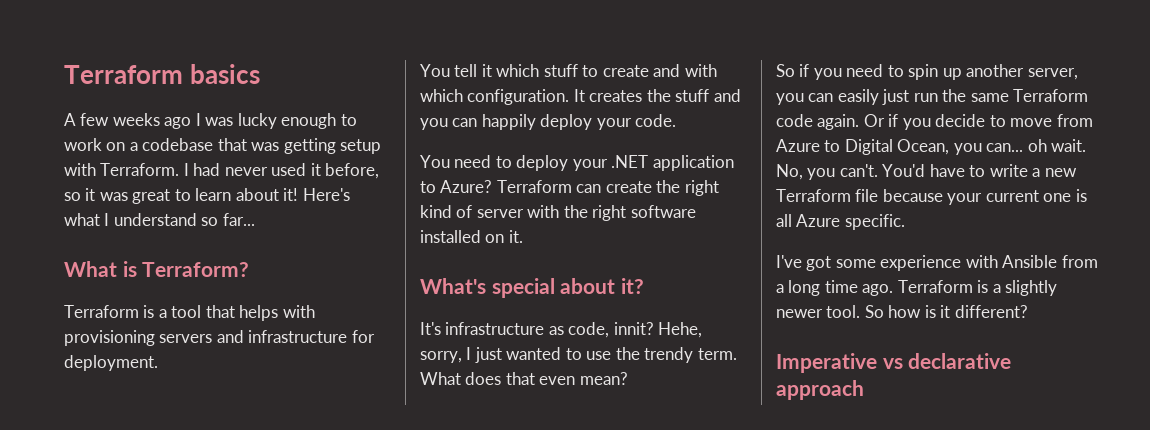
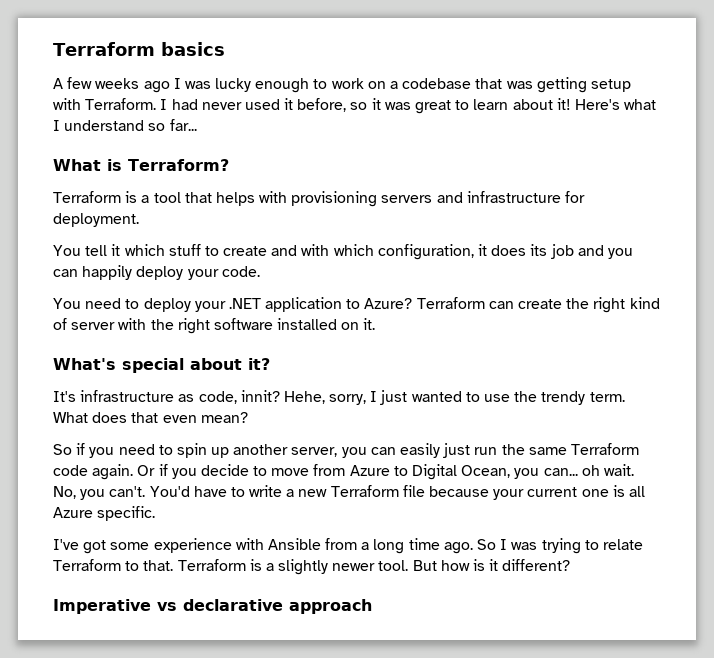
- You tell it which stuff to create and with which configuration. It creates the stuff and you can happily deploy your code.
+ You tell it which stuff to create and with which configuration, it does its job and you can happily deploy your code.
+ So I was trying to relate Terraform to that.
- So how is it different?
+ But how is it different?

